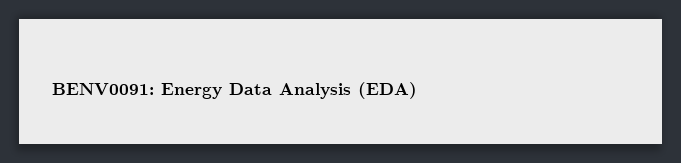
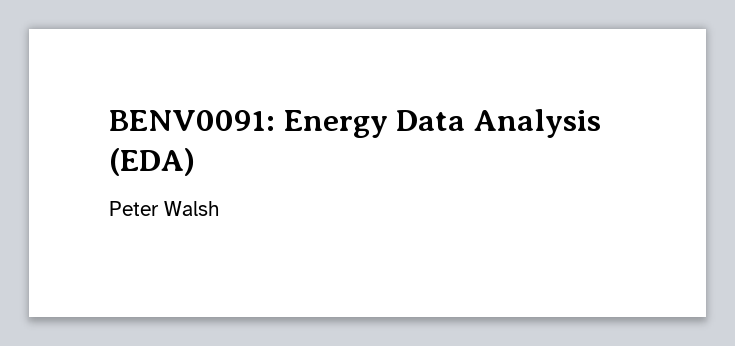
+ Peter Walsh

